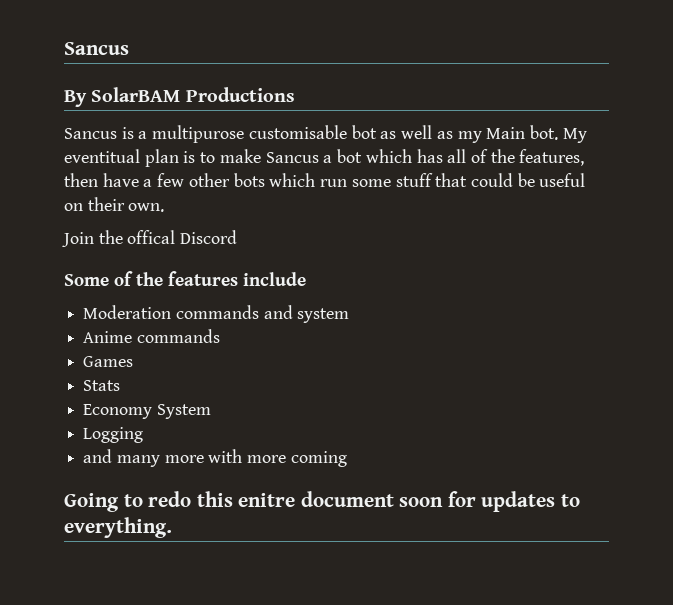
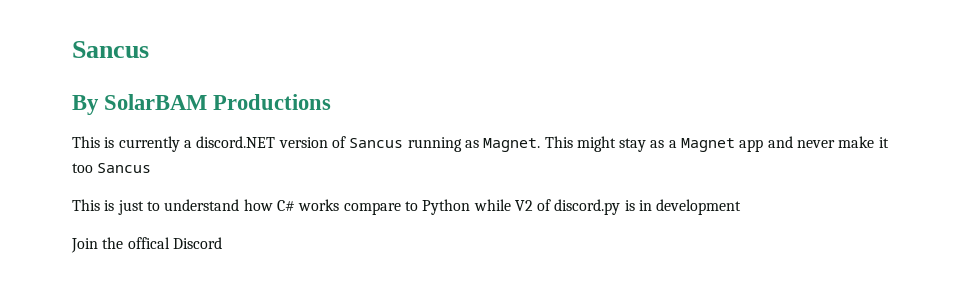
- Sancus is a multipurose customisable bot as well as my Main bot. My eventitual plan is to make Sancus a bot which has all of the features, then have a few other bots which run some stuff that could be useful on their own.
+ This is currently a discord.NET version of Sancus running as Magnet. This might stay as a Magnet app and never make it too Sancus
+ This is just to understand how C# works compare to Python while V2 of discord.py is in development
  Join the offical Discord
- Some of the features include
- Moderation commands and system
- Anime commands
- Games
- Stats
- Economy System
- Logging
- and many more with more coming
- Going to redo this enitre document soon for updates to everything.

